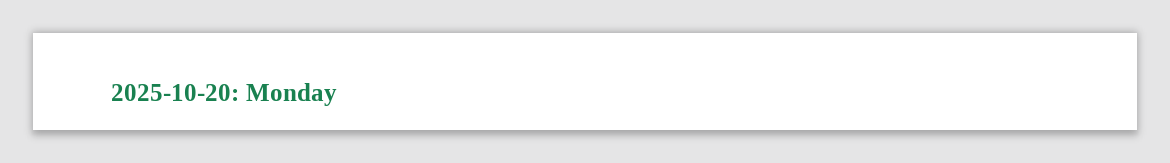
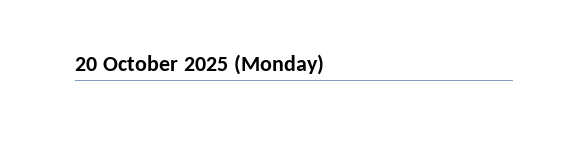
- 2025-10-20: Monday
+ 20 October 2025 (Monday)

